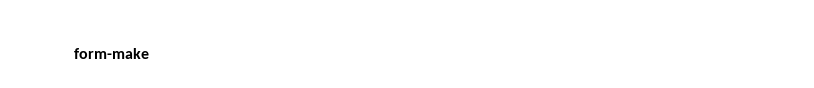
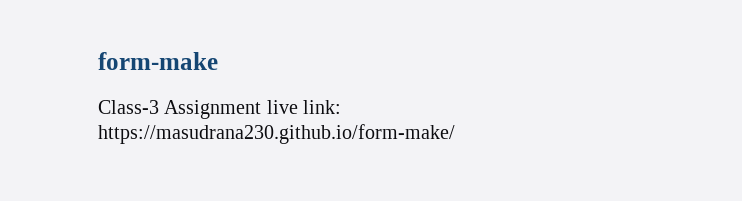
+ Class-3 Assignment live link: https://masudrana230.github.io/form-make/

